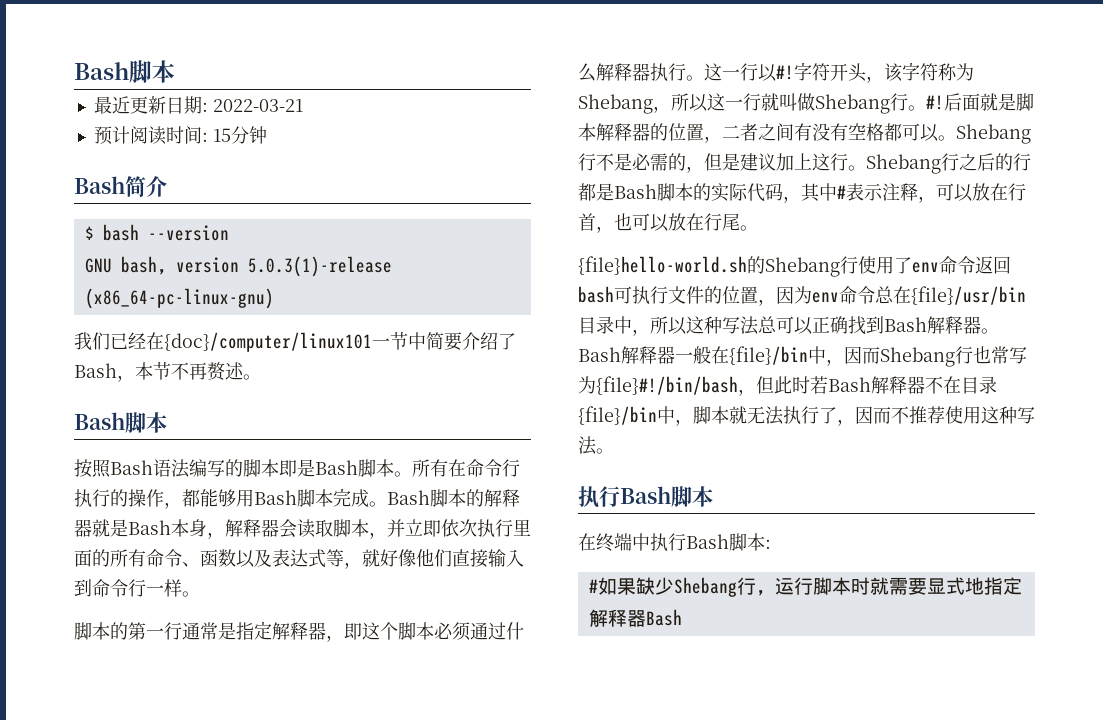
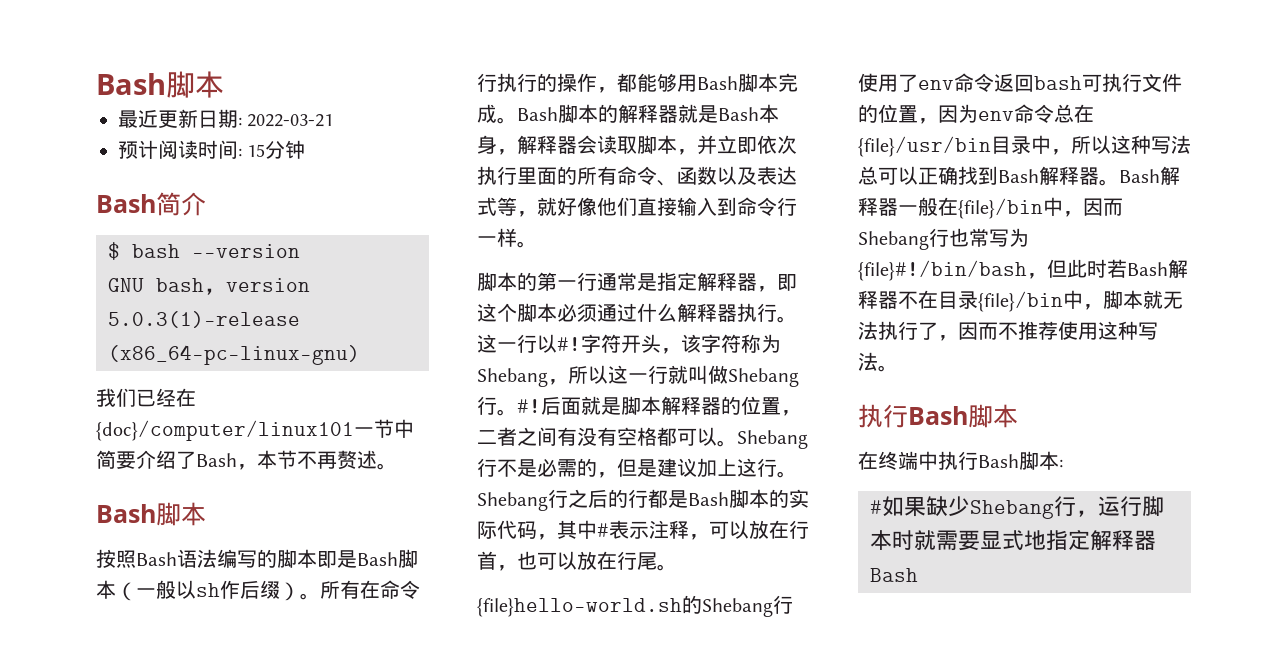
- 按照Bash语法编写的脚本即是Bash脚本。
+ 按照Bash语法编写的脚本即是Bash脚本（一般以sh作后缀）。

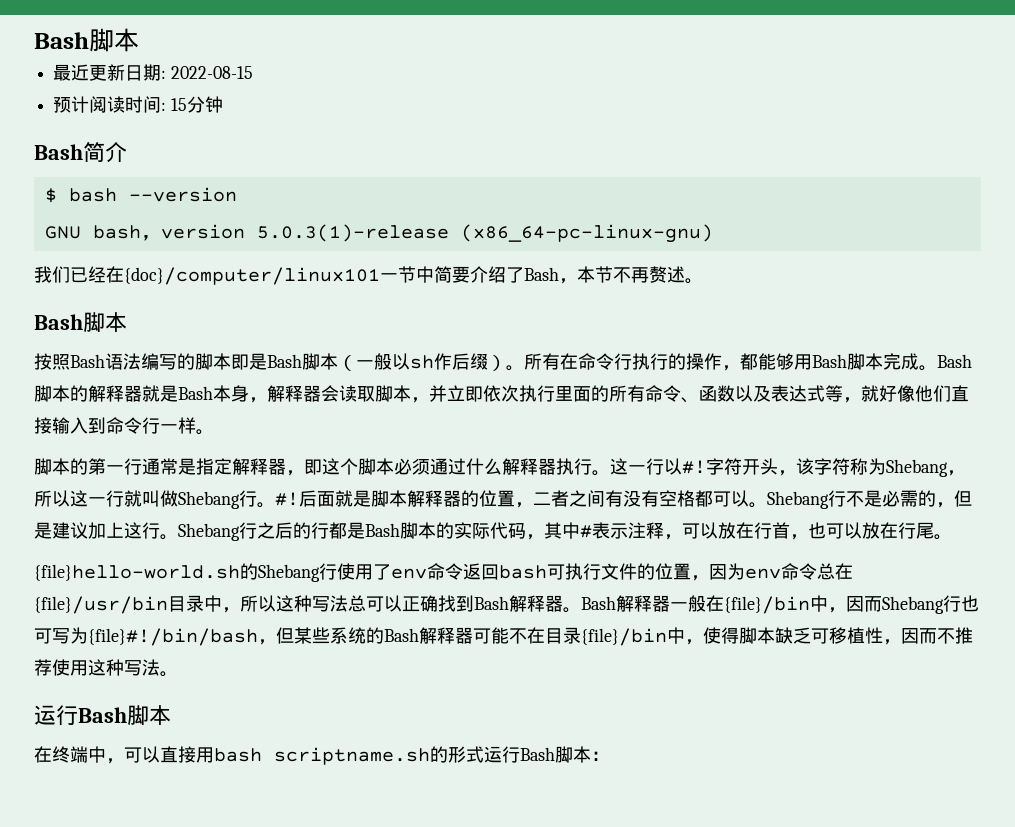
- 最近更新日期: 2022-03-21
+ 最近更新日期: 2022-08-15
- Bash解释器一般在{file}/bin中，因而Shebang行也常写为{file}#!/bin/bash，但此时若Bash解释器不在目录{file}/bin中，脚本就无法执行了，因而不推荐使用这种写法。
- 执行Bash脚本
+ Bash解释器一般在{file}/bin中，因而Shebang行也可写为{file}#!/bin/bash，但某些系统的Bash解释器可能不在目录{file}/bin中，使得脚本缺乏可移植性，因而不推荐使用这种写法。
+ 运行Bash脚本
- 在终端中执行Bash脚本:
- #如果缺少Shebang行，运行脚本时就需要显式地指定解释器Bash
+ 在终端中，可以直接用bash scriptname.sh的形式运行Bash脚本：

